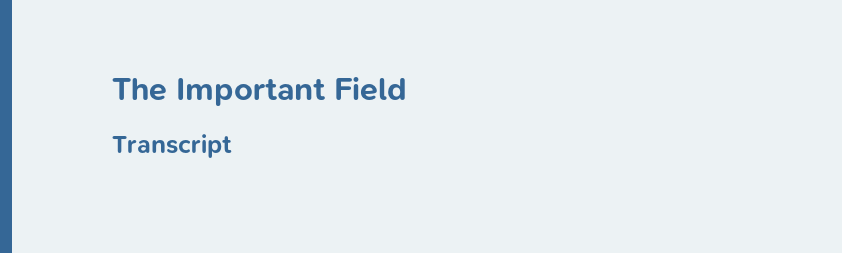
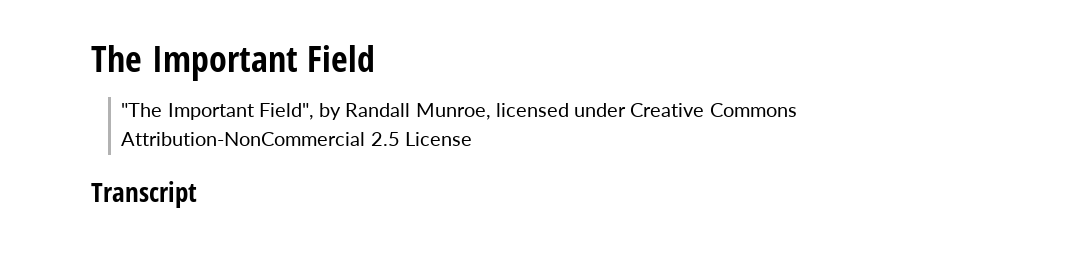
+ "The Important Field", by Randall Munroe, licensed under Creative Commons Attribution-NonCommercial 2.5 License

